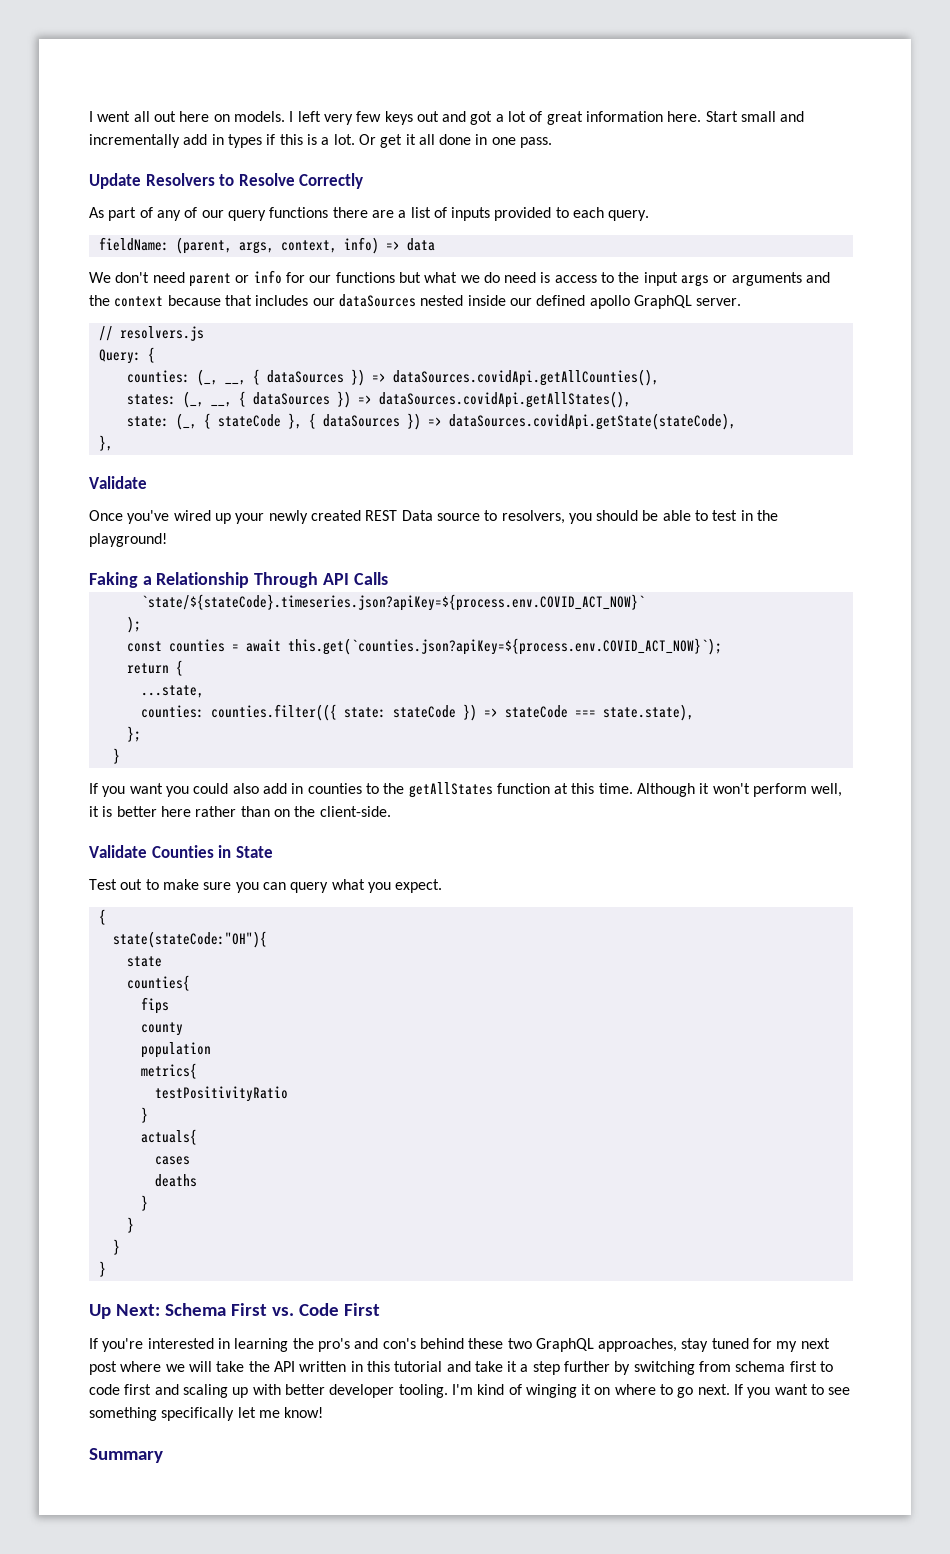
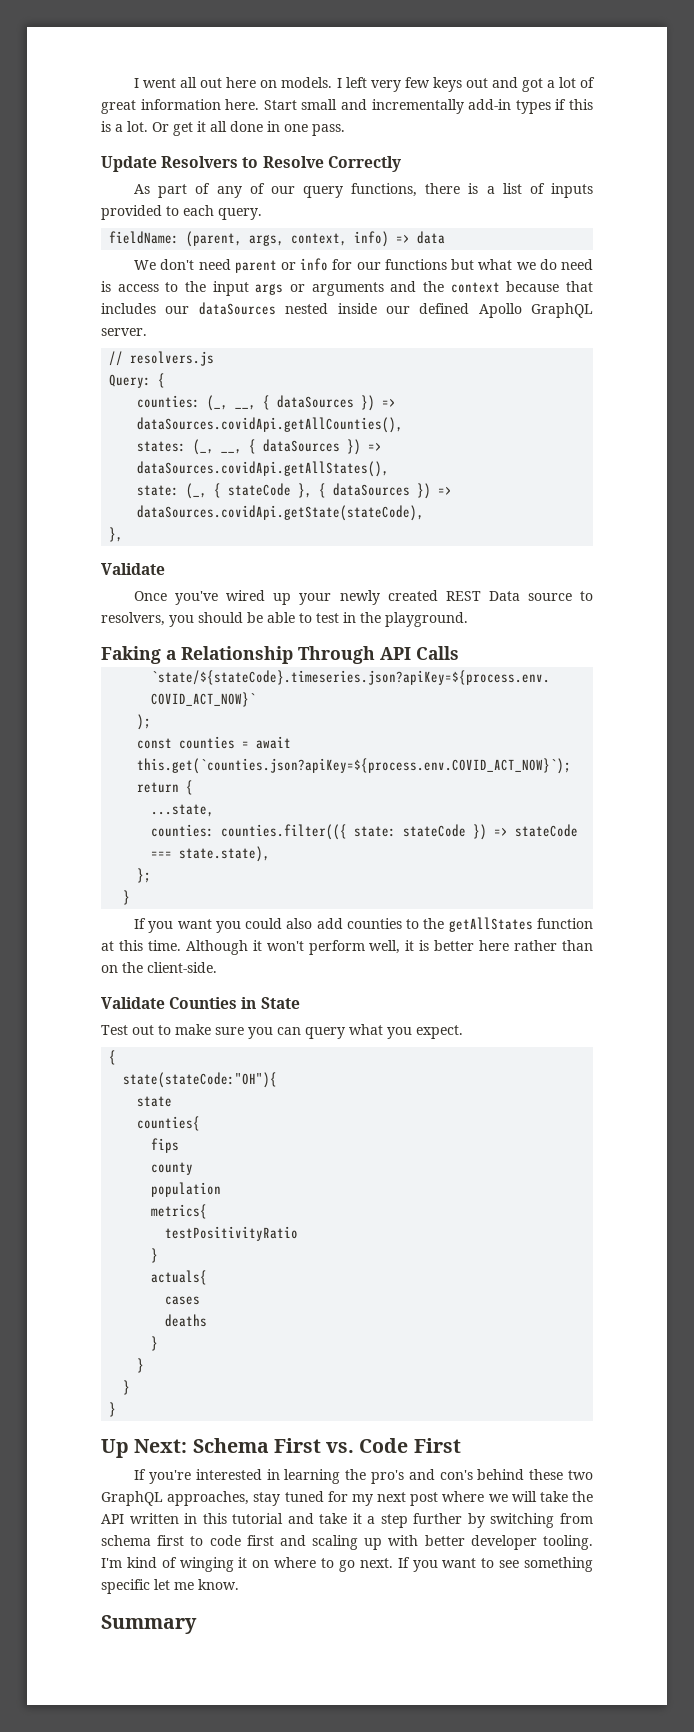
- Start small and incrementally add in types if this is a lot.
+ Start small and incrementally add-in types if this is a lot.
- As part of any of our query functions there are a list of inputs provided to each query.
+ As part of any of our query functions, there is a list of inputs provided to each query.
- We don't need parent or info for our functions but what we do need is access to the input args or arguments and the context because that includes our dataSources nested inside our defined apollo GraphQL server.
+ We don't need parent or info for our functions but what we do need is access to the input args or arguments and the context because that includes our dataSources nested inside our defined Apollo GraphQL server.
- Once you've wired up your newly created REST Data source to resolvers, you should be able to test in the playground!
+ Once you've wired up your newly created REST Data source to resolvers, you should be able to test in the playground.
- If you want you could also add in counties to the getAllStates function at this time.
+ If you want you could also add counties to the getAllStates function at this time.
- If you want to see something specifically let me know!
+ If you want to see something specific let me know.

